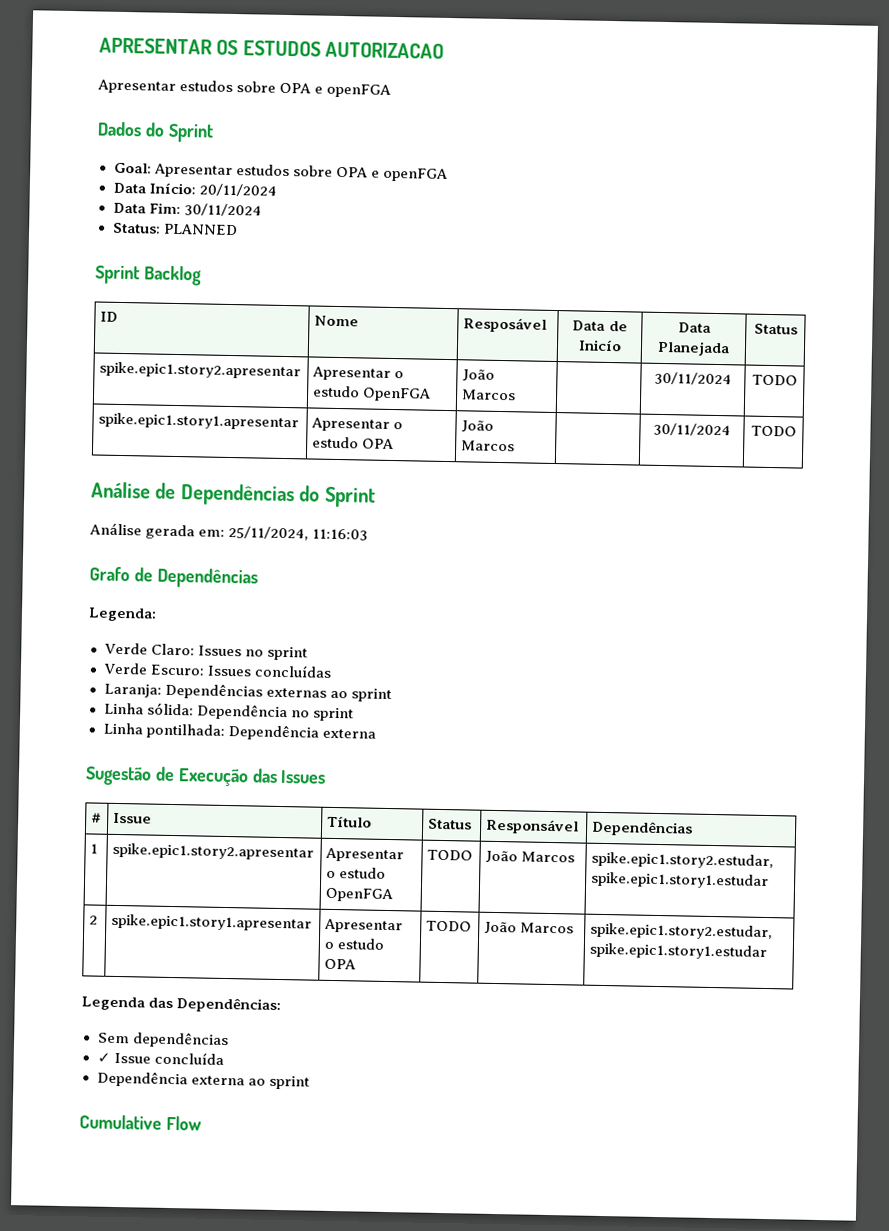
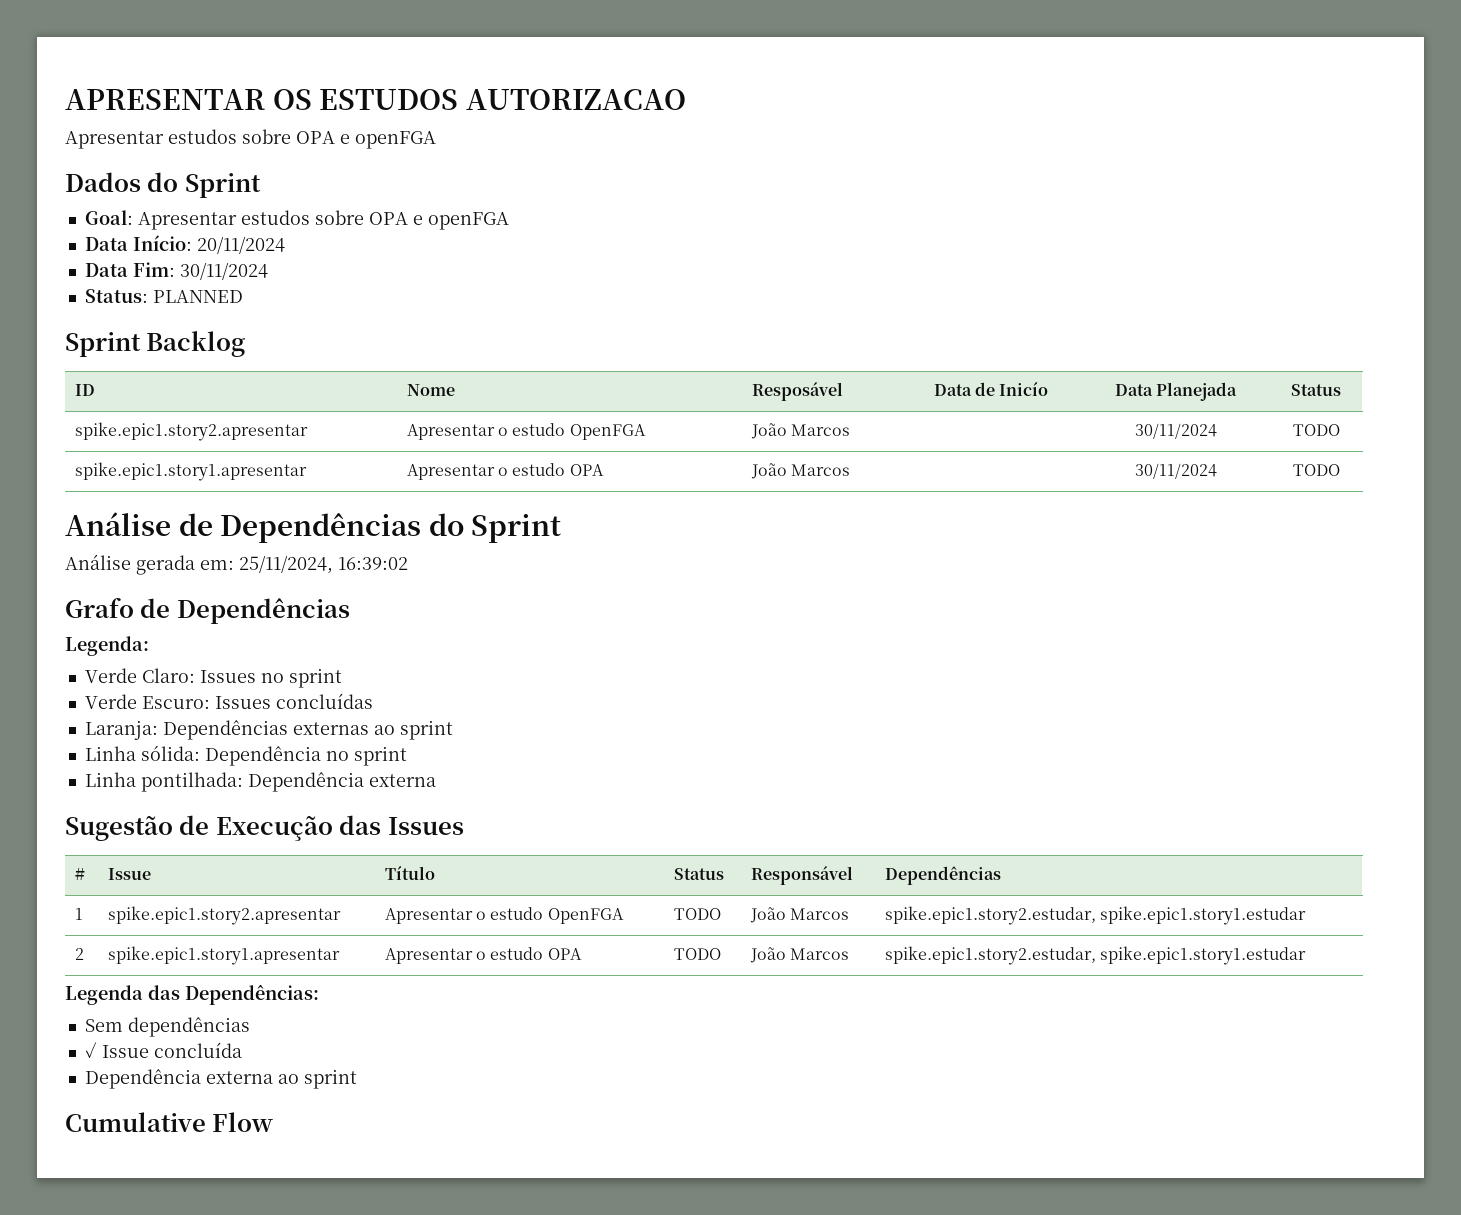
- Análise gerada em: 25/11/2024, 11:16:03
+ Análise gerada em: 25/11/2024, 16:39:02

